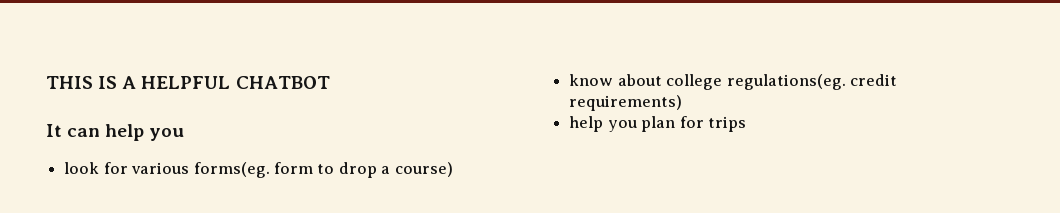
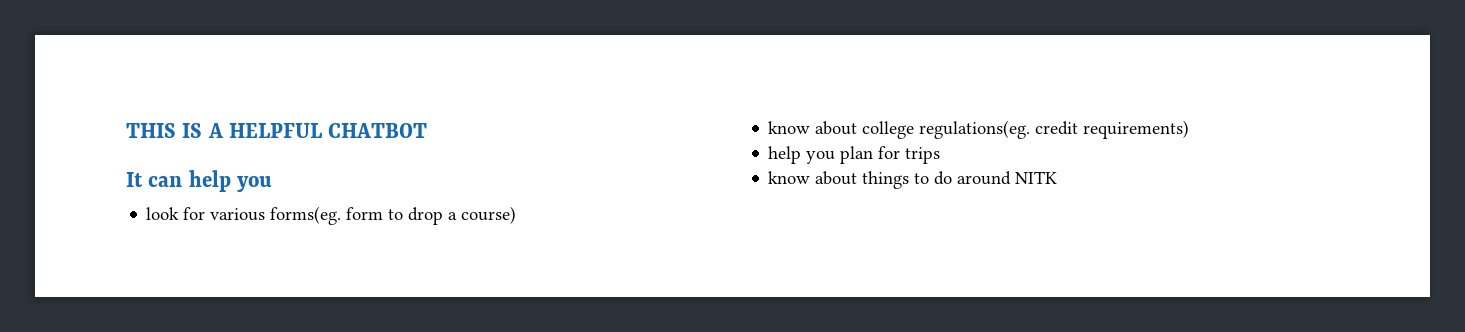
+ know about things to do around NITK

